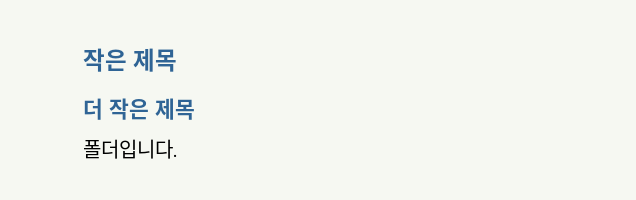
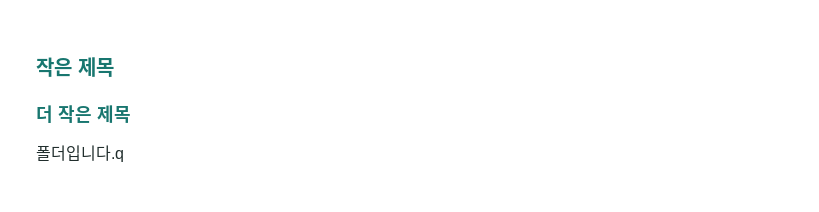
- 폴더입니다.
+ 폴더입니다.q

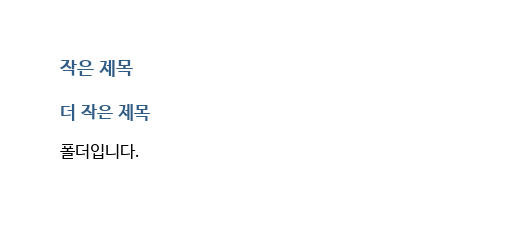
- 폴더입니다.q
+ 폴더입니다.

